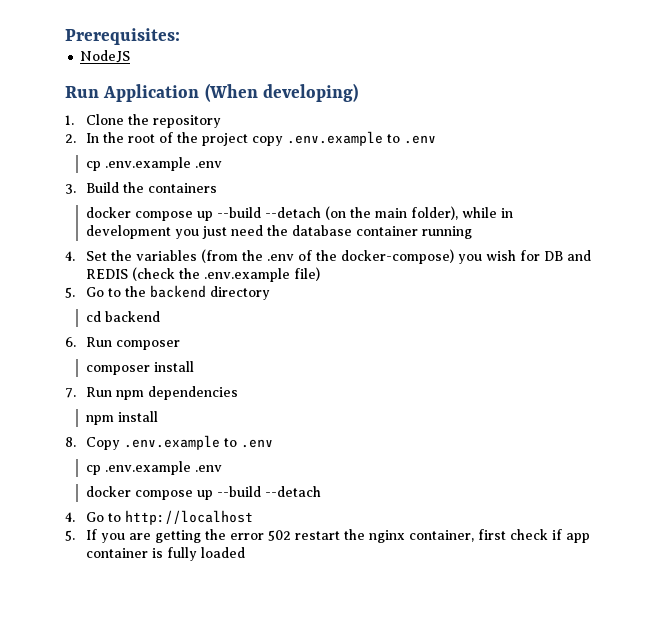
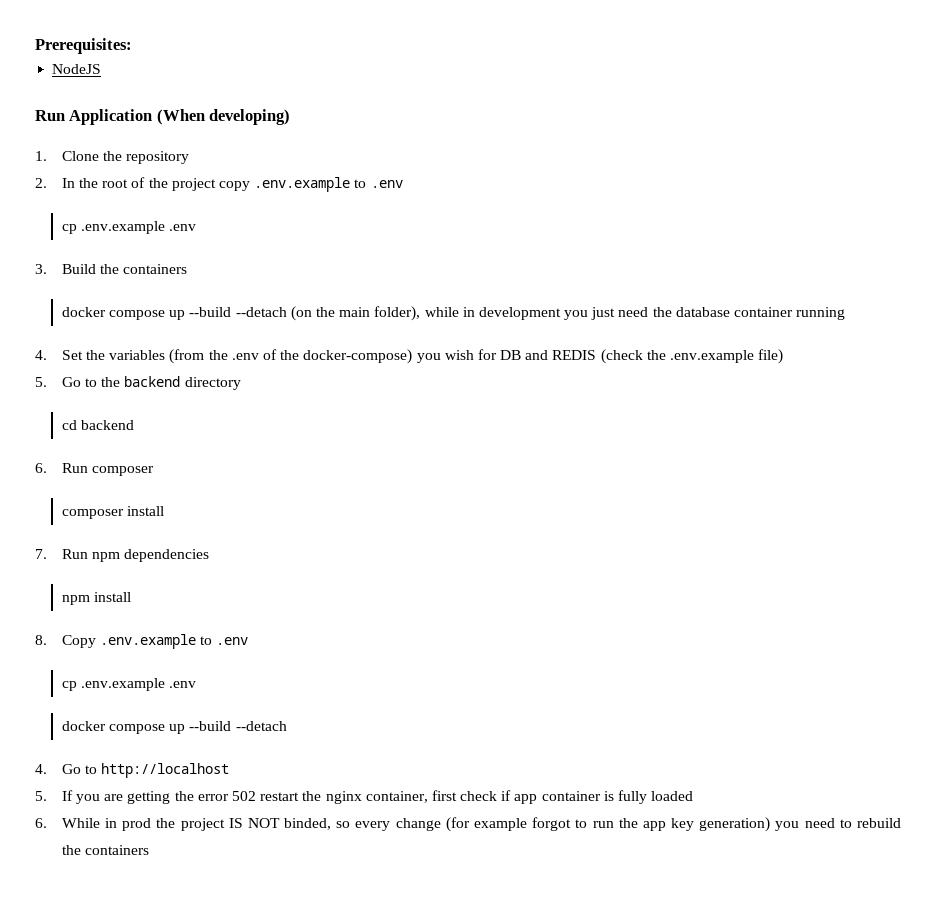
+ 6. While in prod the project IS NOT binded, so every change (for example forgot to run the app key generation) you need to rebuild the containers

